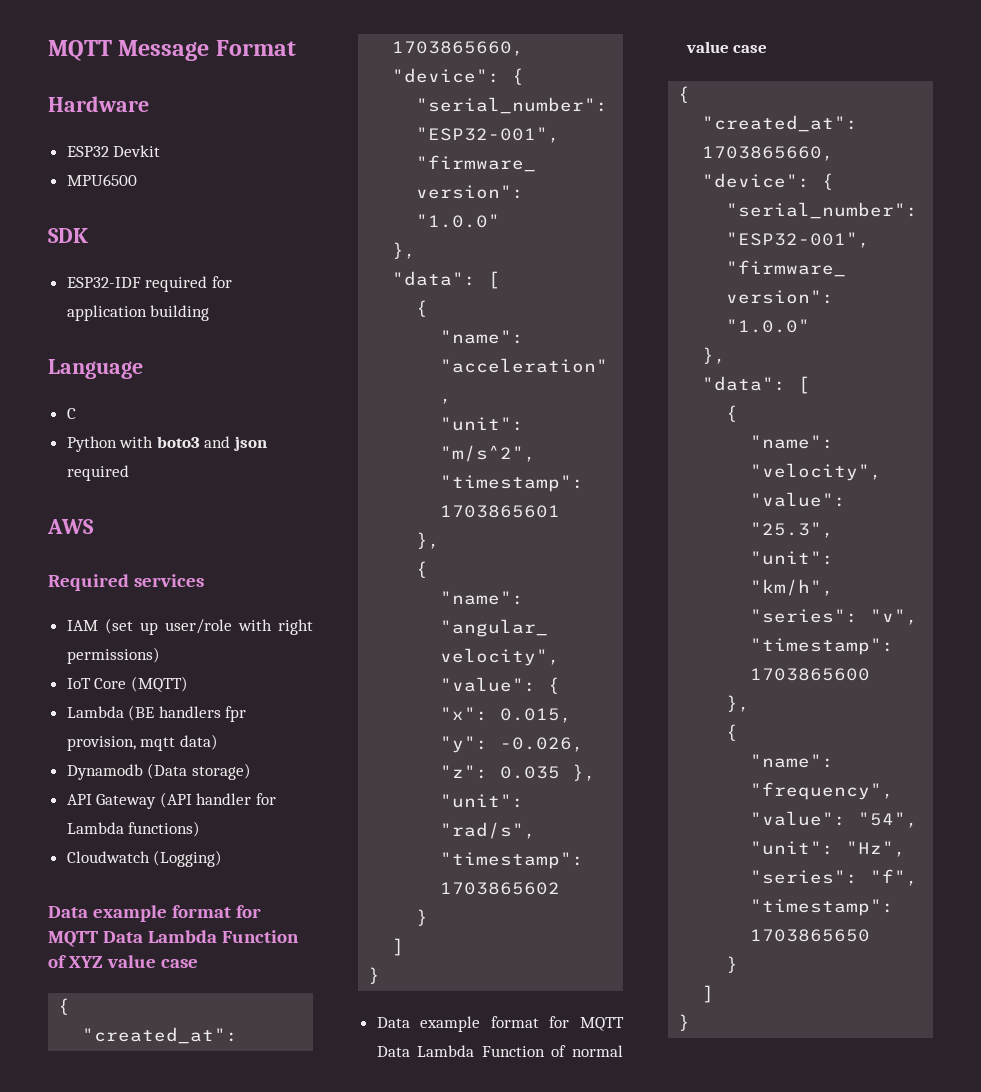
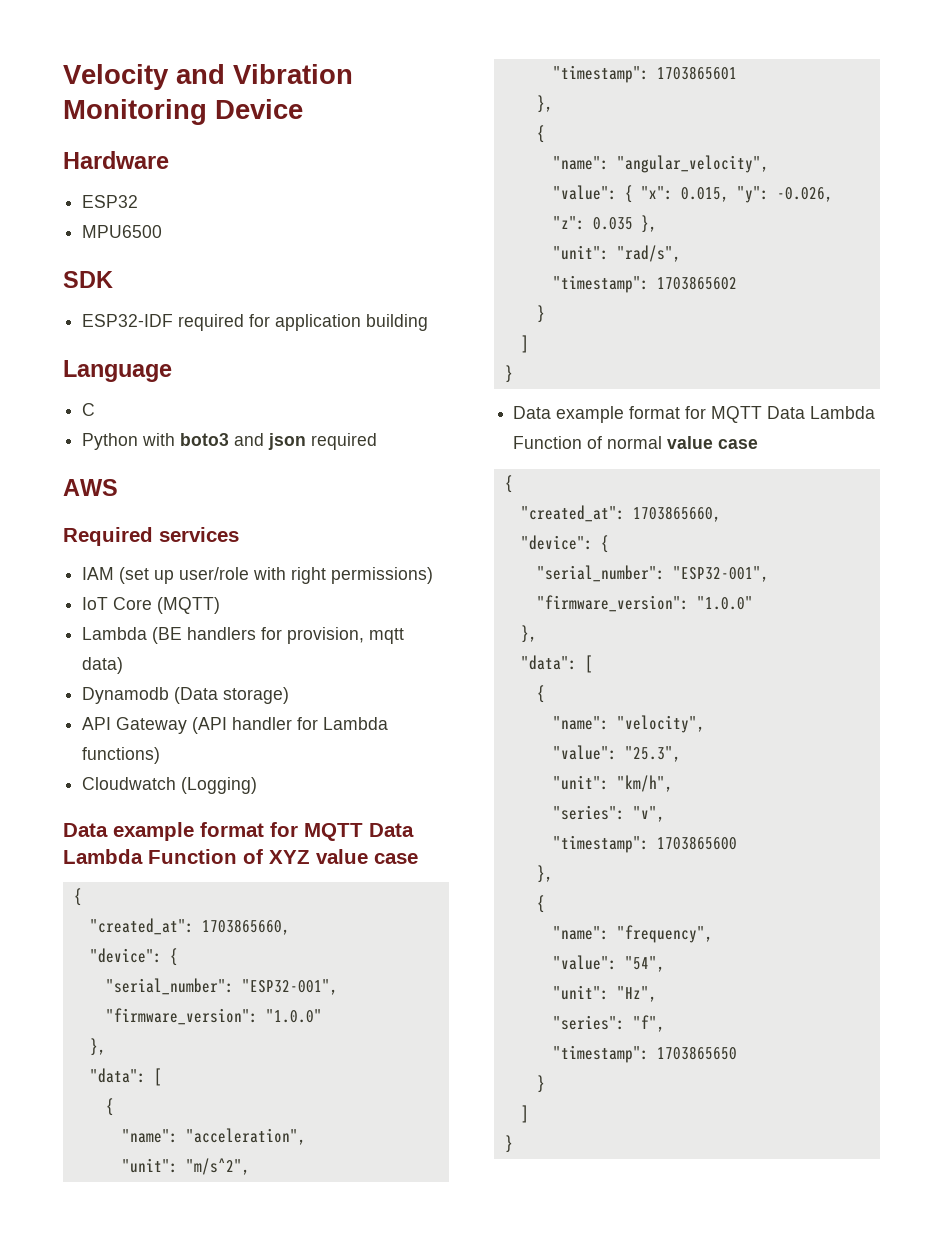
- MQTT Message Format
+ Velocity and Vibration Monitoring Device
- ESP32 Devkit
+ ESP32
- Lambda (BE handlers fpr provision, mqtt data)
+ Lambda (BE handlers for provision, mqtt data)

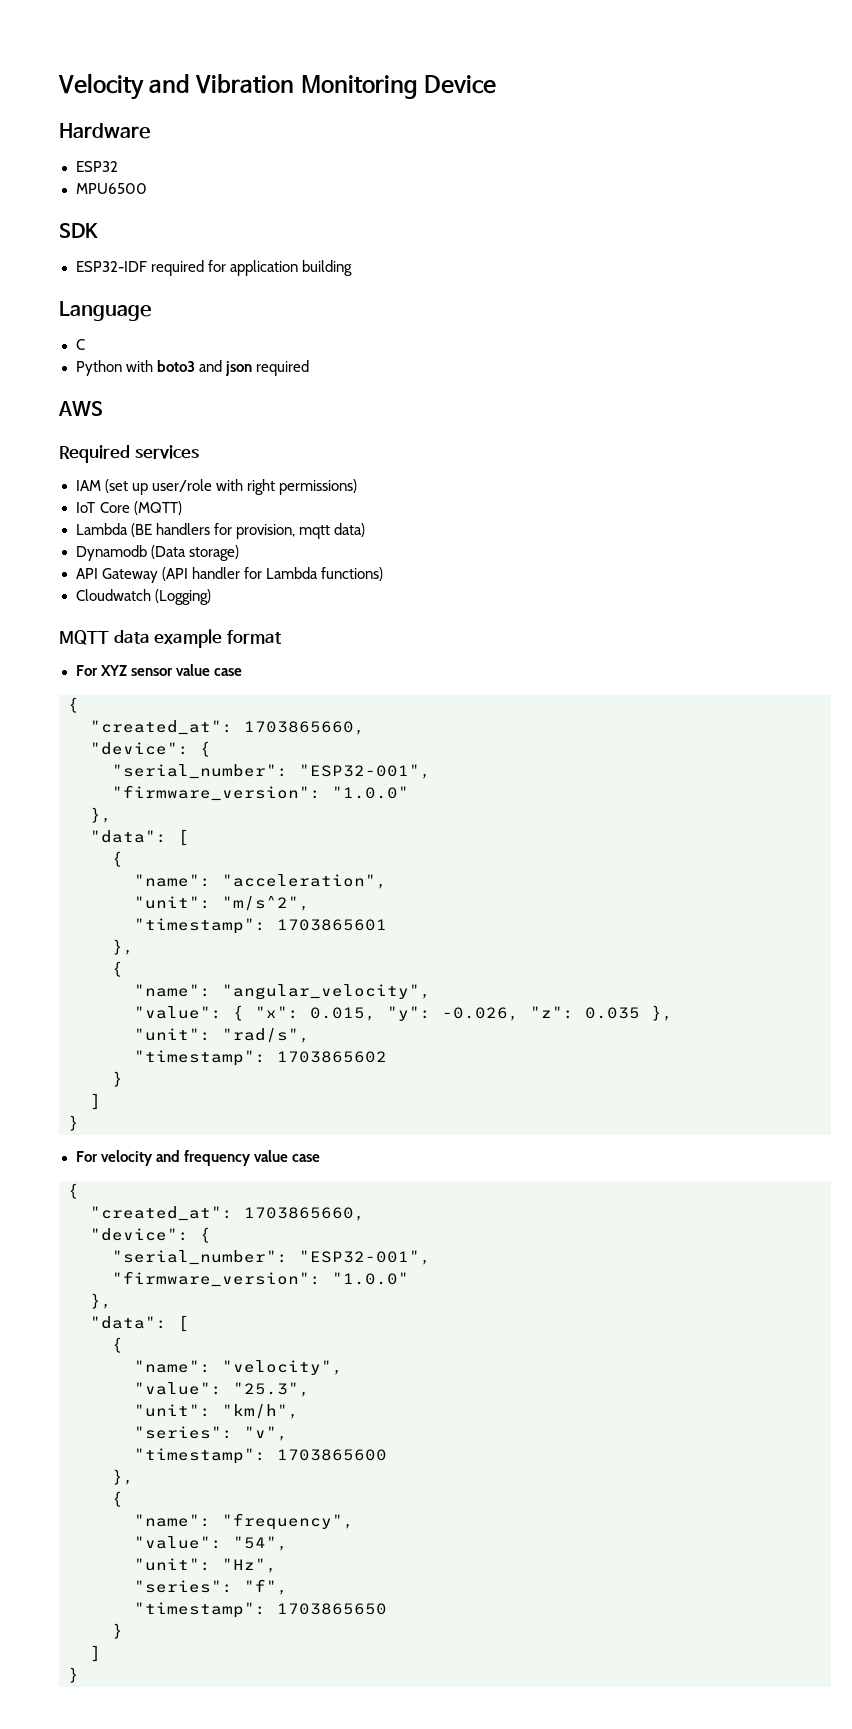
- Data example format for MQTT Data Lambda Function of XYZ value case
+ MQTT data example format
+ For XYZ sensor value case
- Data example format for MQTT Data Lambda Function of normal value case
+ For velocity and frequency value case

